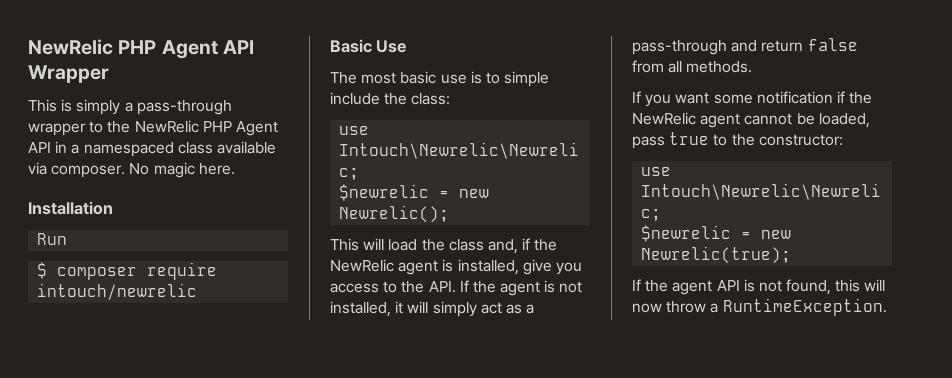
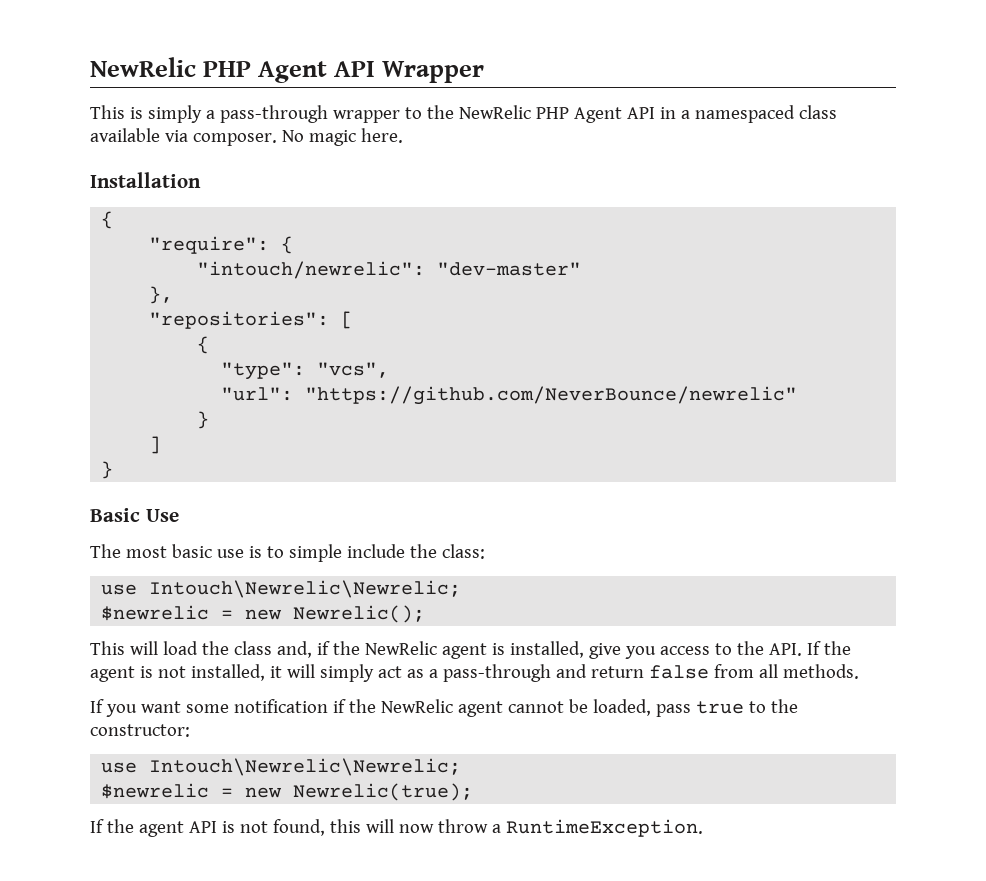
  Installation
- Run
- $ composer require intouch/newrelic
+ {
+ "require": {
+ "intouch/newrelic": "dev-master"
+ },
+ "repositories": [
+ {
+ "type": "vcs",
+ "url": "https://github.com/NeverBounce/newrelic"
+ }
+ ]
+ }

